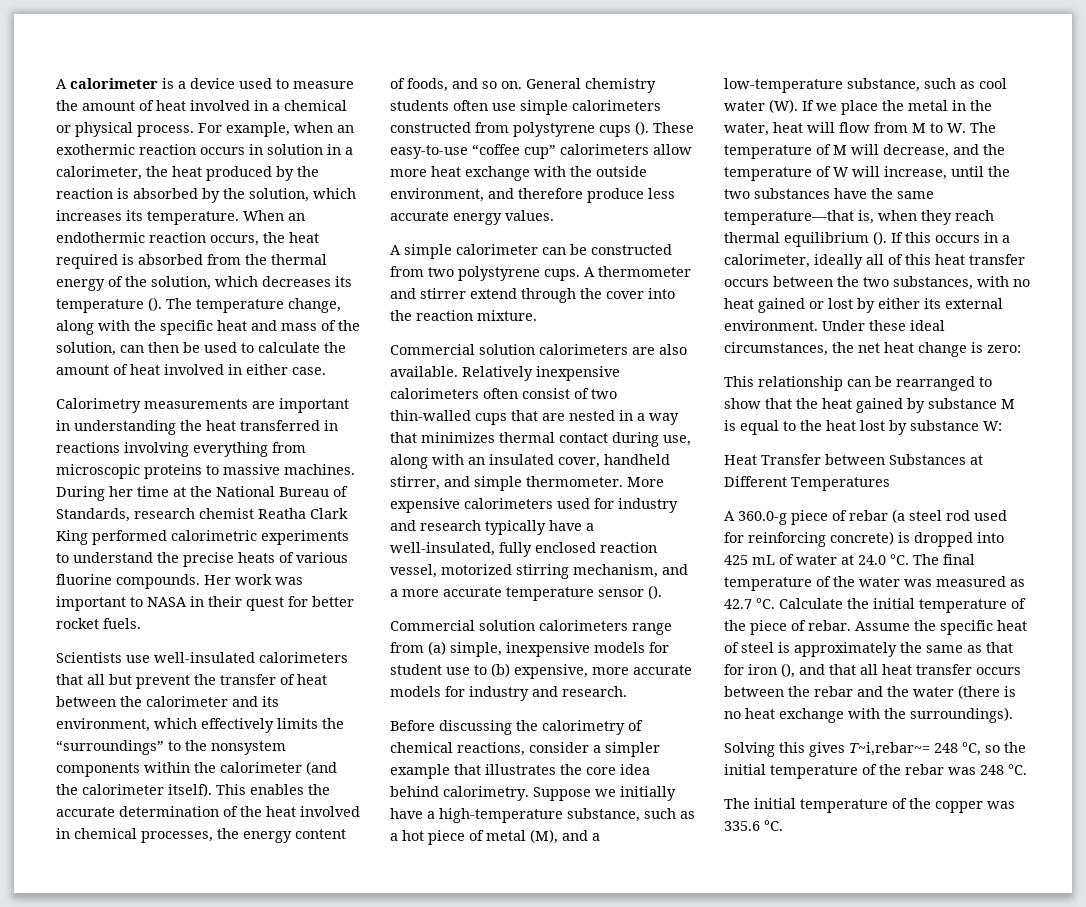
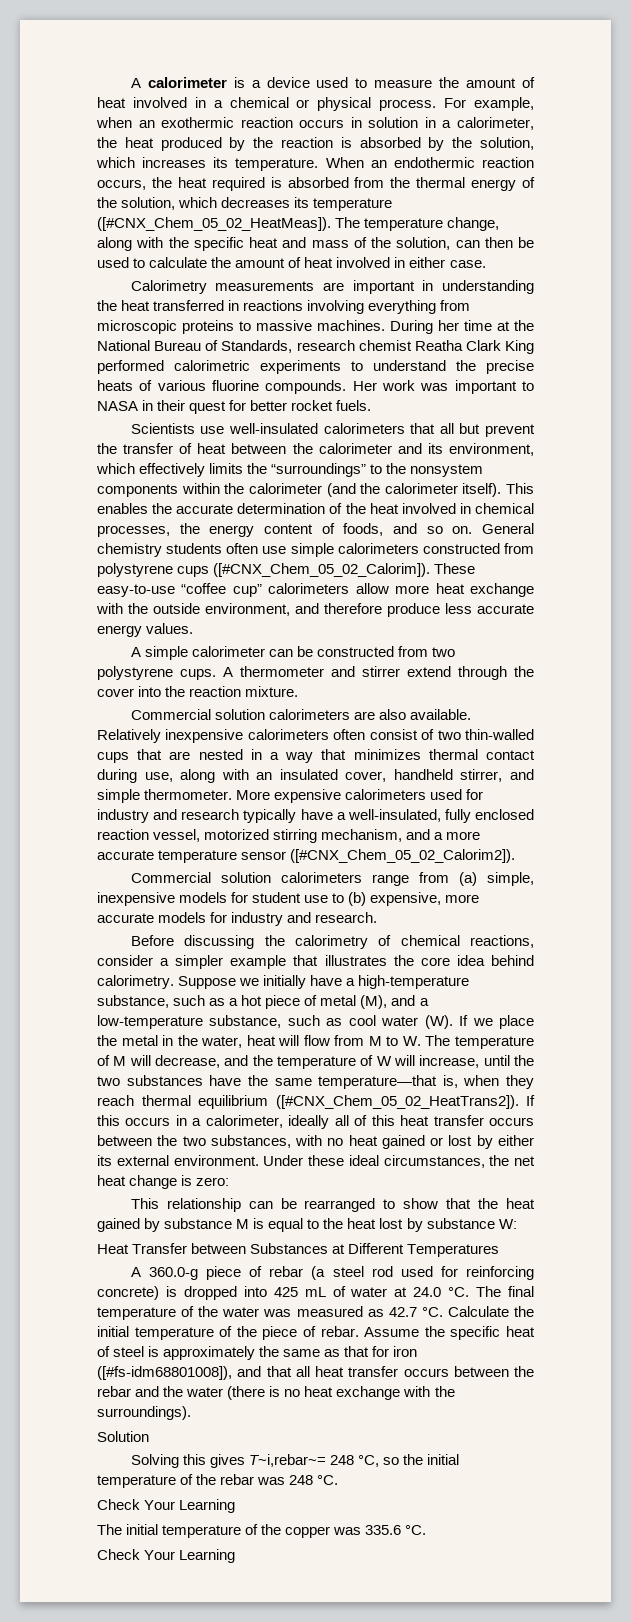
- When an endothermic reaction occurs, the heat required is absorbed from the thermal energy of the solution, which decreases its temperature ().
+ When an endothermic reaction occurs, the heat required is absorbed from the thermal energy of the solution, which decreases its temperature ([#CNX_Chem_05_02_HeatMeas]).
- General chemistry students often use simple calorimeters constructed from polystyrene cups ().
+ General chemistry students often use simple calorimeters constructed from polystyrene cups ([#CNX_Chem_05_02_Calorim]).
- More expensive calorimeters used for industry and research typically have a well-insulated, fully enclosed reaction vessel, motorized stirring mechanism, and a more accurate temperature sensor ().
+ More expensive calorimeters used for industry and research typically have a well-insulated, fully enclosed reaction vessel, motorized stirring mechanism, and a more accurate temperature sensor ([#CNX_Chem_05_02_Calorim2]).
- Suppose we initially have a high-temperature substance, such as a hot piece of metal (M), and a low-temperature substance, such as cool water (W). If we place the metal in the water, heat will flow from M to W. The temperature of M will decrease, and the temperature of W will increase, until the two substances have the same temperature—that is, when they reach thermal equilibrium ().
+ Suppose we initially have a high-temperature substance, such as a hot piece of metal (M), and a low-temperature substance, such as cool water (W). If we place the metal in the water, heat will flow from M to W. The temperature of M will decrease, and the temperature of W will increase, until the two substances have the same temperature—that is, when they reach thermal equilibrium ([#CNX_Chem_05_02_HeatTrans2]).
- Assume the specific heat of steel is approximately the same as that for iron (), and that all heat transfer occurs between the rebar and the water (there is no heat exchange with the surroundings).
+ Assume the specific heat of steel is approximately the same as that for iron ([#fs-idm68801008]), and that all heat transfer occurs between the rebar and the water (there is no heat exchange with the surroundings).
+ Solution
  Solving this gives T~i,rebar~= 248 °C, so the initial temperature of the rebar was 248 °C.
+ Check Your Learning
  The initial temperature of the copper was 335.6 °C.
+ Check Your Learning

